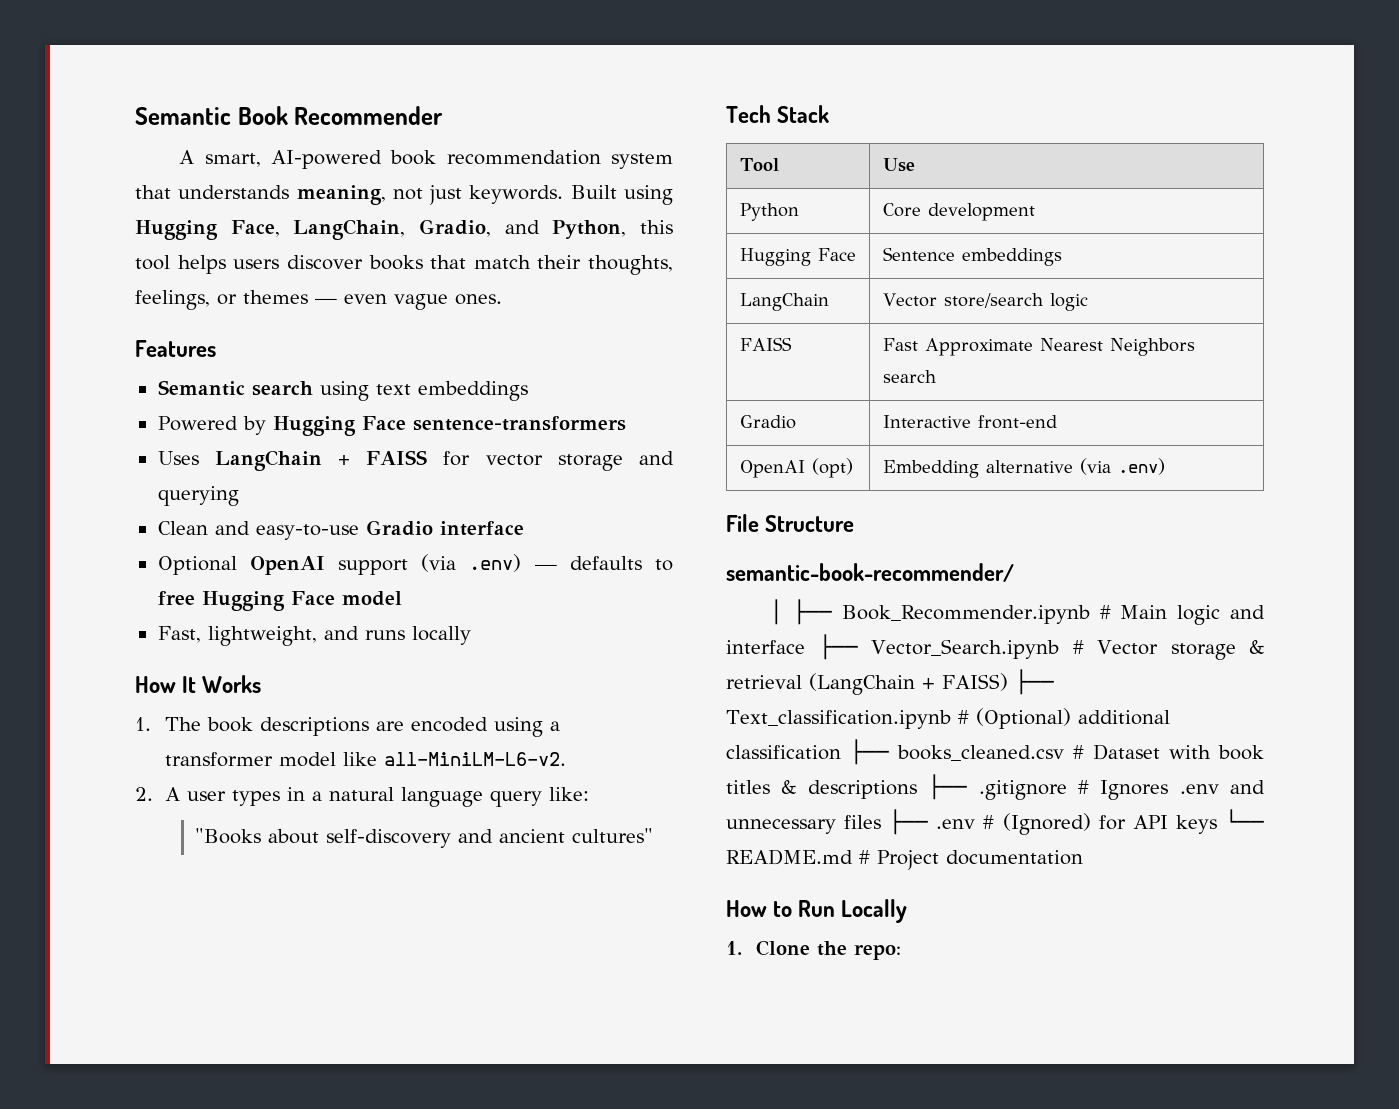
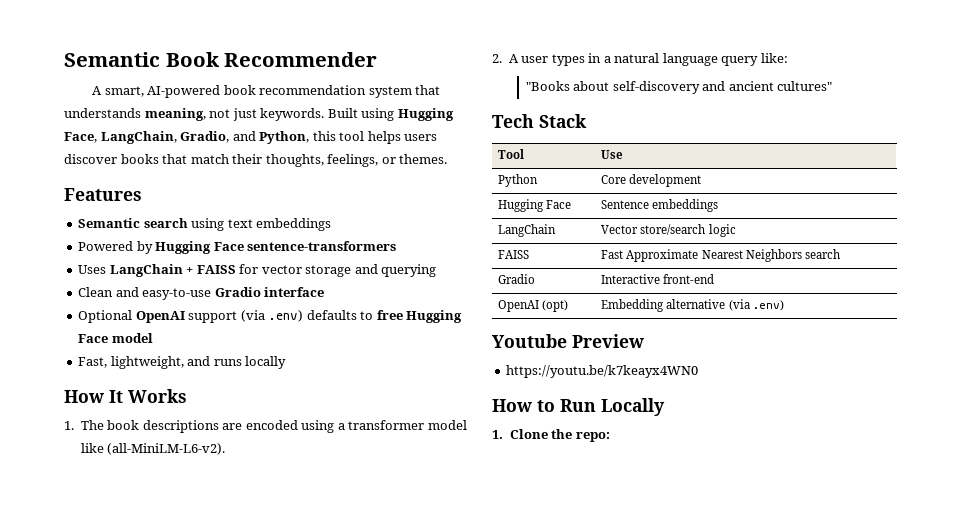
- Built using Hugging Face, LangChain, Gradio, and Python, this tool helps users discover books that match their thoughts, feelings, or themes — even vague ones.
+ Built using Hugging Face, LangChain, Gradio, and Python, this tool helps users discover books that match their thoughts, feelings, or themes.
- Optional OpenAI support (via .env) — defaults to free Hugging Face model
+ Optional OpenAI support (via .env) defaults to free Hugging Face model
- 1. The book descriptions are encoded using a transformer model like all-MiniLM-L6-v2.
+ 1. The book descriptions are encoded using a transformer model like (all-MiniLM-L6-v2).
- File Structure
- semantic-book-recommender/
- │ ├── Book_Recommender.ipynb # Main logic and interface ├── Vector_Search.ipynb # Vector storage & retrieval (LangChain + FAISS) ├── Text_classification.ipynb # (Optional) additional classification ├── books_cleaned.csv # Dataset with book titles & descriptions ├── .gitignore # Ignores .env and unnecessary files ├── .env # (Ignored) for API keys └── README.md # Project documentation
+ Youtube Preview
+ https://youtu.be/k7keayx4WN0

